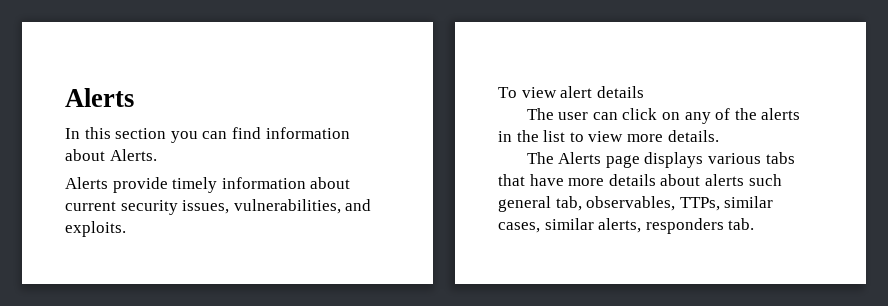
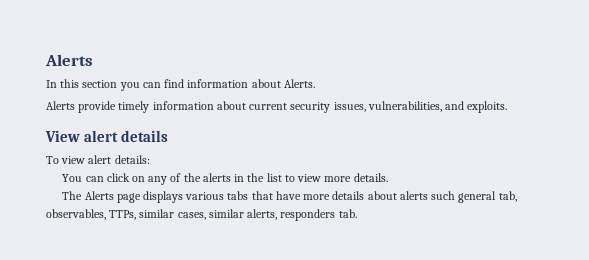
+ View alert details
- To view alert details
- The user can click on any of the alerts in the list to view more details.
+ To view alert details:
+ You can click on any of the alerts in the list to view more details.

